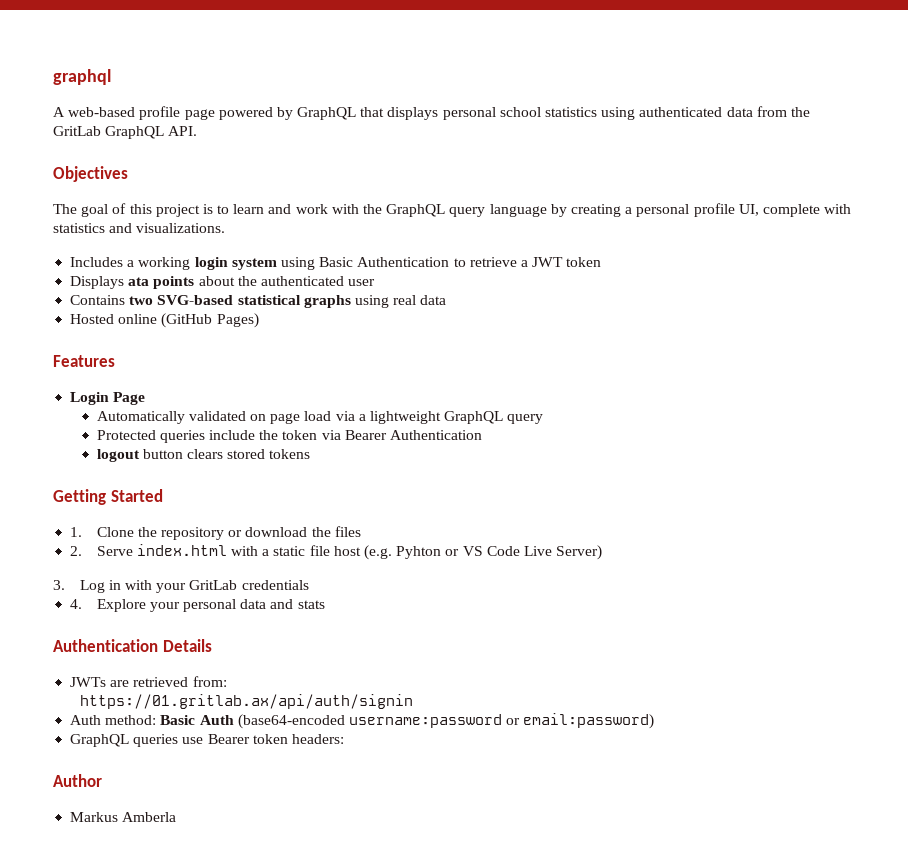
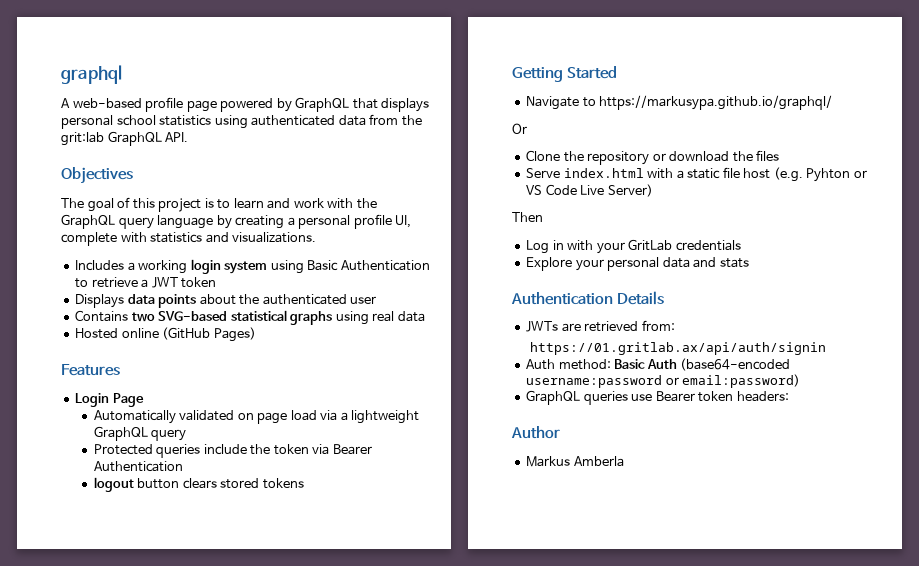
- A web-based profile page powered by GraphQL that displays personal school statistics using authenticated data from the GritLab GraphQL API.
+ A web-based profile page powered by GraphQL that displays personal school statistics using authenticated data from the grit:lab GraphQL API.
- Displays ata points about the authenticated user
+ Displays data points about the authenticated user
- 1. Clone the repository or download the files
+ Navigate to https://markusypa.github.io/graphql/
+ Or
+ Clone the repository or download the files
- 2. Serve index.html with a static file host (e.g. Pyhton or VS Code Live Server)
+ Serve index.html with a static file host (e.g. Pyhton or VS Code Live Server)
- 3. Log in with your GritLab credentials
+ Then
+ Log in with your GritLab credentials
- 4. Explore your personal data and stats
+ Explore your personal data and stats

